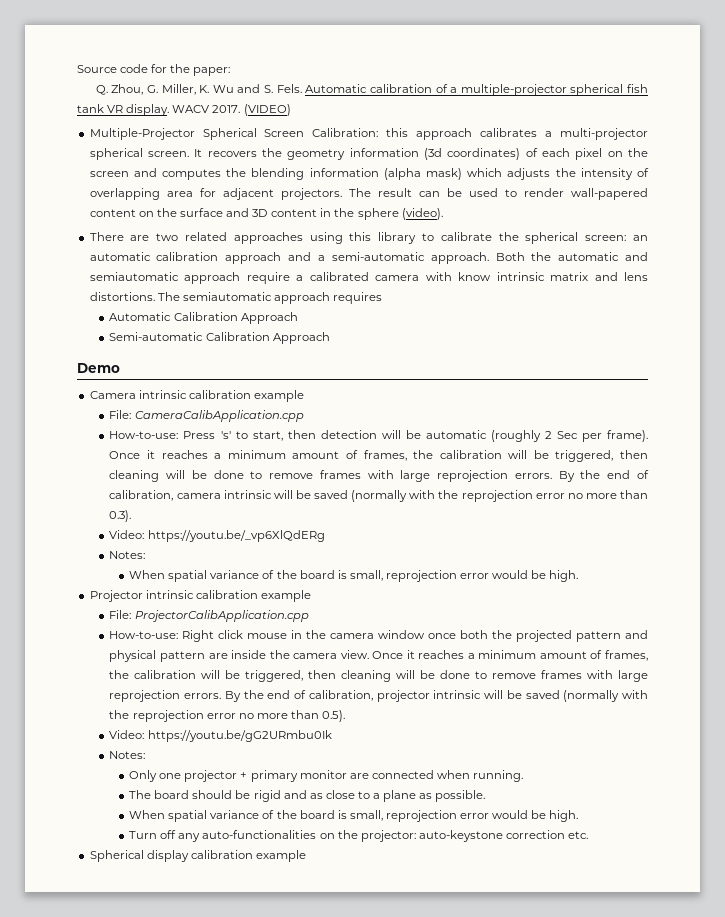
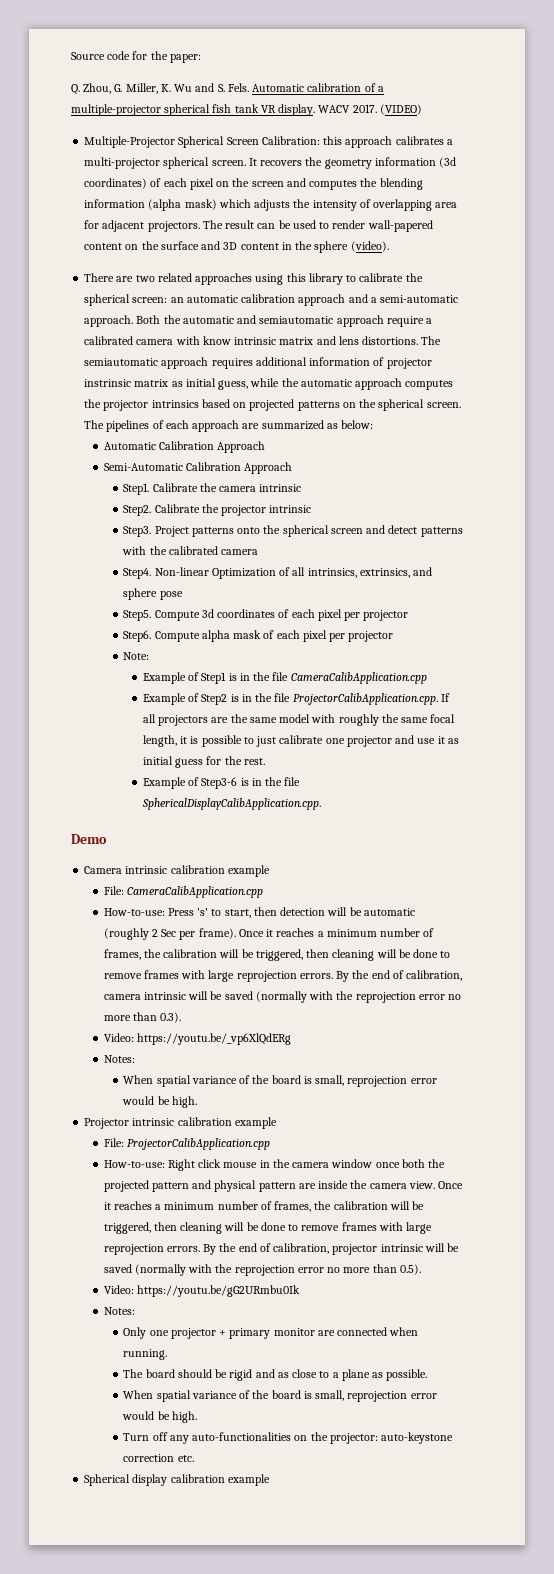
- The semiautomatic approach requires
+ The semiautomatic approach requires additional information of projector instrinsic matrix as initial guess, while the automatic approach computes the projector intrinsics based on projected patterns on the spherical screen. The pipelines of each approach are summarized as below:
- Semi-automatic Calibration Approach
+ Semi-Automatic Calibration Approach
+ Step1. Calibrate the camera intrinsic
+ Step2. Calibrate the projector intrinsic
+ Step3. Project patterns onto the spherical screen and detect patterns with the calibrated camera
+ Step4. Non-linear Optimization of all intrinsics, extrinsics, and sphere pose
+ Step5. Compute 3d coordinates of each pixel per projector
+ Step6. Compute alpha mask of each pixel per projector
+ Note:
+ Example of Step1 is in the file CameraCalibApplication.cpp
+ Example of Step2 is in the file ProjectorCalibApplication.cpp. If all projectors are the same model with roughly the same focal length, it is possible to just calibrate one projector and use it as initial guess for the rest.
+ Example of Step3-6 is in the file SphericalDisplayCalibApplication.cpp.
- How-to-use: Press 's' to start, then detection will be automatic (roughly 2 Sec per frame). Once it reaches a minimum amount of frames, the calibration will be triggered, then cleaning will be done to remove frames with large reprojection errors.
+ How-to-use: Press 's' to start, then detection will be automatic (roughly 2 Sec per frame). Once it reaches a minimum number of frames, the calibration will be triggered, then cleaning will be done to remove frames with large reprojection errors.
- How-to-use: Right click mouse in the camera window once both the projected pattern and physical pattern are inside the camera view. Once it reaches a minimum amount of frames, the calibration will be triggered, then cleaning will be done to remove frames with large reprojection errors.
+ How-to-use: Right click mouse in the camera window once both the projected pattern and physical pattern are inside the camera view. Once it reaches a minimum number of frames, the calibration will be triggered, then cleaning will be done to remove frames with large reprojection errors.

